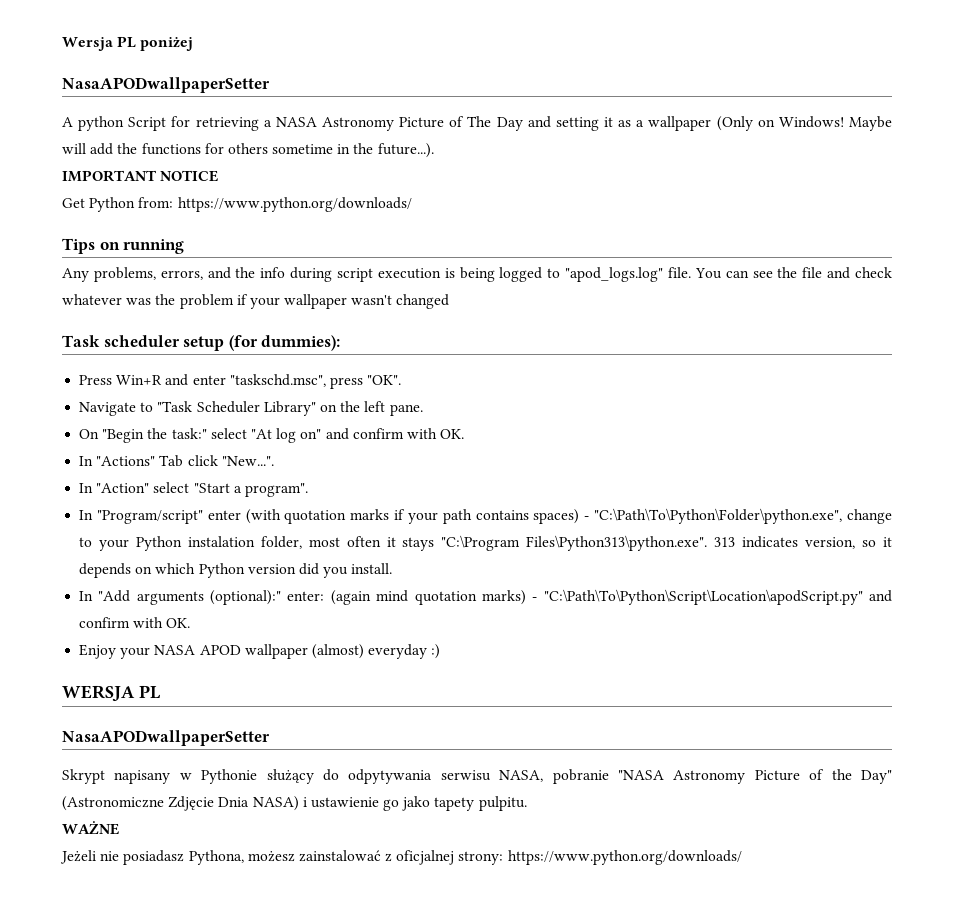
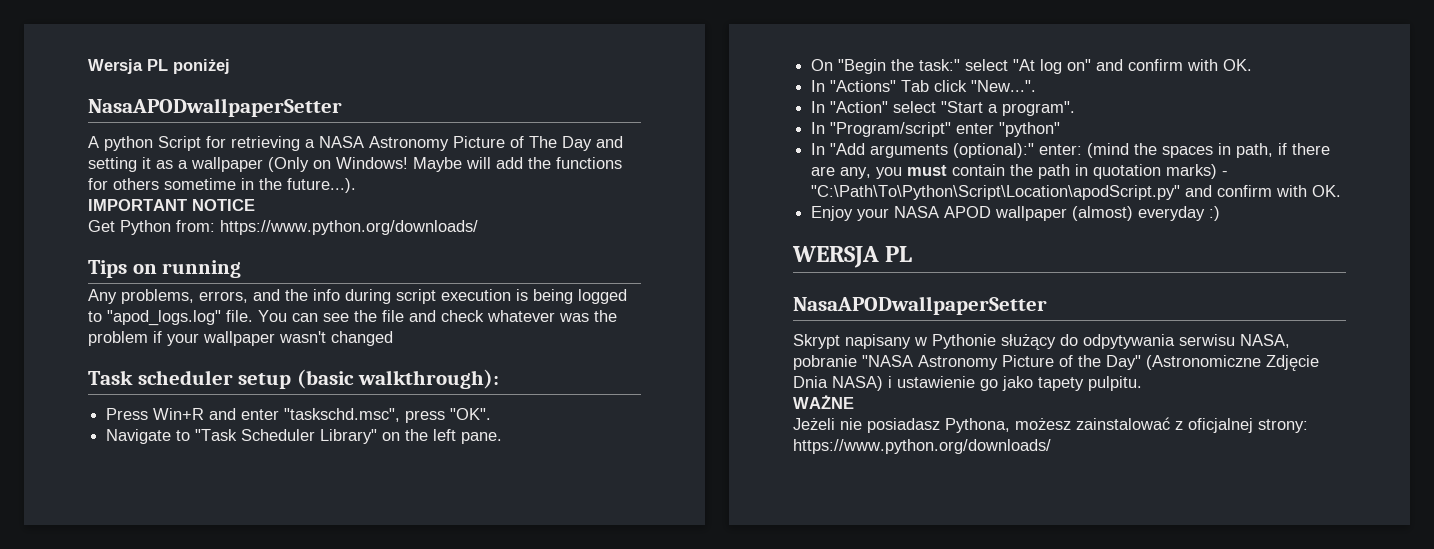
- Task scheduler setup (for dummies):
+ Task scheduler setup (basic walkthrough):
- In "Program/script" enter (with quotation marks if your path contains spaces) - "C:\Path\To\Python\Folder\python.exe", change to your Python instalation folder, most often it stays "C:\Program Files\Python313\python.exe". 313 indicates version, so it depends on which Python version did you install.
+ In "Program/script" enter "python"
- In "Add arguments (optional):" enter: (again mind quotation marks) - "C:\Path\To\Python\Script\Location\apodScript.py" and confirm with OK.
+ In "Add arguments (optional):" enter: (mind the spaces in path, if there are any, you must contain the path in quotation marks) - "C:\Path\To\Python\Script\Location\apodScript.py" and confirm with OK.

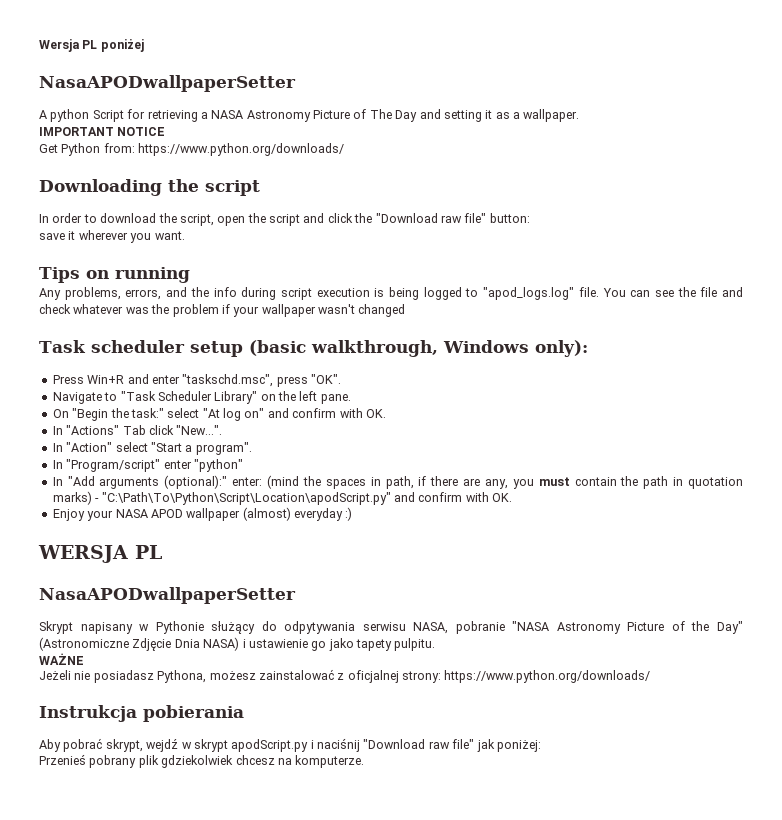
- A python Script for retrieving a NASA Astronomy Picture of The Day and setting it as a wallpaper (Only on Windows! Maybe will add the functions for others sometime in the future...).
+ A python Script for retrieving a NASA Astronomy Picture of The Day and setting it as a wallpaper.
+ Downloading the script
+ In order to download the script, open the script and click the "Download raw file" button:
+ save it wherever you want.
- Task scheduler setup (basic walkthrough):
+ Task scheduler setup (basic walkthrough, Windows only):
+ Instrukcja pobierania
+ Aby pobrać skrypt, wejdź w skrypt apodScript.py i naciśnij "Download raw file" jak poniżej:
+ Przenieś pobrany plik gdziekolwiek chcesz na komputerze.

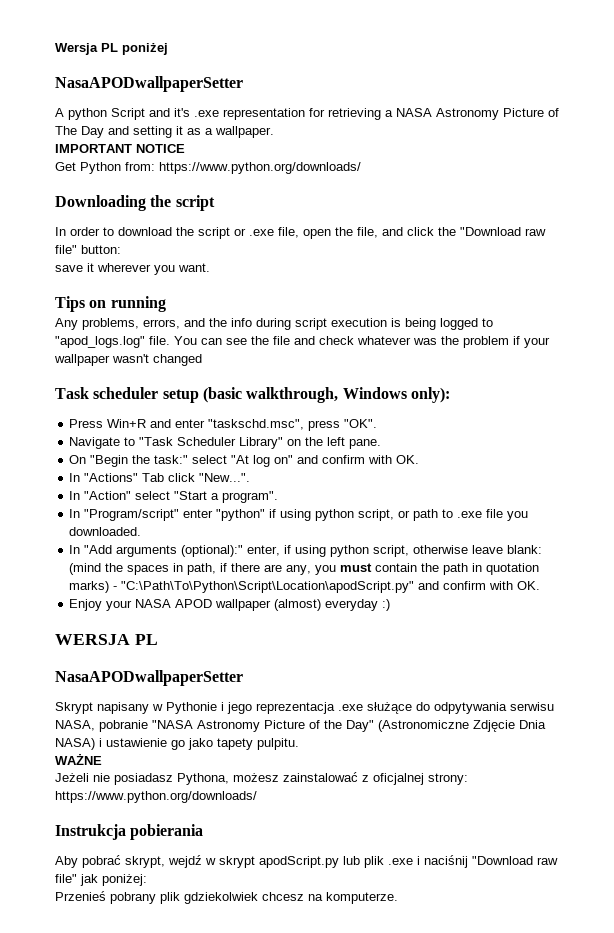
- A python Script for retrieving a NASA Astronomy Picture of The Day and setting it as a wallpaper.
+ A python Script and it's .exe representation for retrieving a NASA Astronomy Picture of The Day and setting it as a wallpaper.
- In order to download the script, open the script and click the "Download raw file" button:
+ In order to download the script or .exe file, open the file, and click the "Download raw file" button:
- In "Program/script" enter "python"
- In "Add arguments (optional):" enter: (mind the spaces in path, if there are any, you must contain the path in quotation marks) - "C:\Path\To\Python\Script\Location\apodScript.py" and confirm with OK.
+ In "Program/script" enter "python" if using python script, or path to .exe file you downloaded.
+ In "Add arguments (optional):" enter, if using python script, otherwise leave blank: (mind the spaces in path, if there are any, you must contain the path in quotation marks) - "C:\Path\To\Python\Script\Location\apodScript.py" and confirm with OK.
- Skrypt napisany w Pythonie służący do odpytywania serwisu NASA, pobranie "NASA Astronomy Picture of the Day" (Astronomiczne Zdjęcie Dnia NASA) i ustawienie go jako tapety pulpitu.
+ Skrypt napisany w Pythonie i jego reprezentacja .exe służące do odpytywania serwisu NASA, pobranie "NASA Astronomy Picture of the Day" (Astronomiczne Zdjęcie Dnia NASA) i ustawienie go jako tapety pulpitu.
- Aby pobrać skrypt, wejdź w skrypt apodScript.py i naciśnij "Download raw file" jak poniżej:
+ Aby pobrać skrypt, wejdź w skrypt apodScript.py lub plik .exe i naciśnij "Download raw file" jak poniżej:

